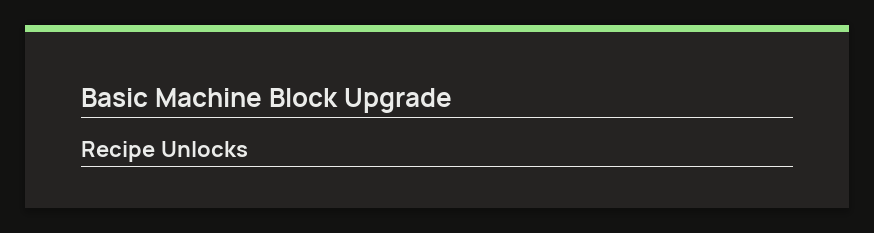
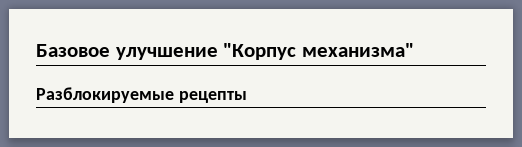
- Basic Machine Block Upgrade
- Recipe Unlocks
+ Базовое улучшение "Корпус механизма"
+ Разблокируемые рецепты

